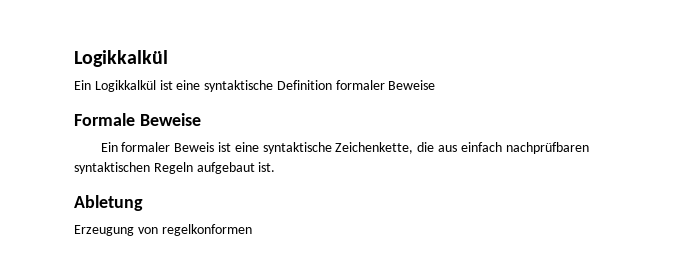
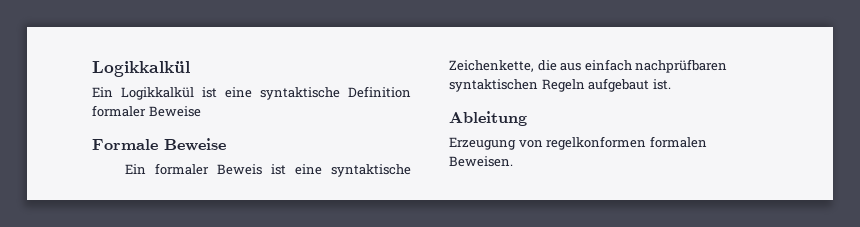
- Abletung
+ Ableitung
- Erzeugung von regelkonformen
+ Erzeugung von regelkonformen formalen Beweisen.

